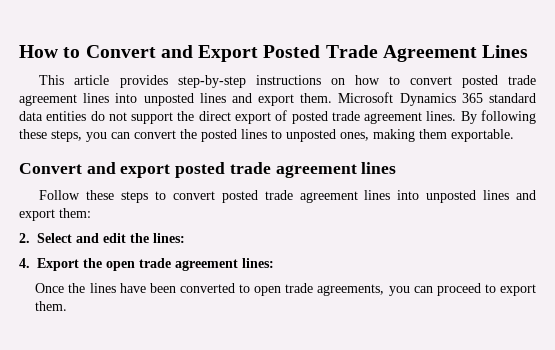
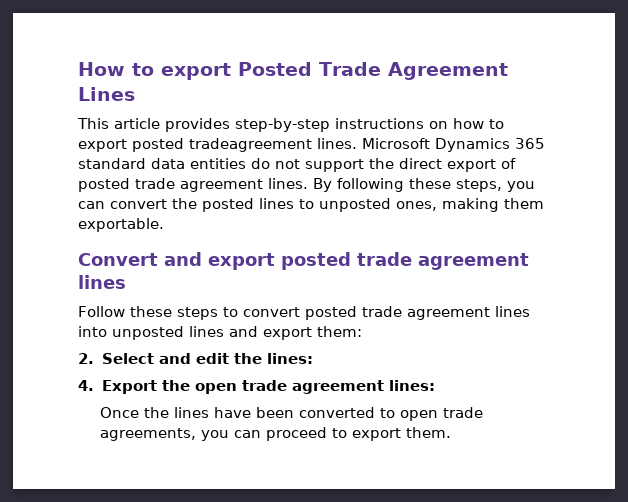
- How to Convert and Export Posted Trade Agreement Lines
+ How to export Posted Trade Agreement Lines
- This article provides step-by-step instructions on how to convert posted trade agreement lines into unposted lines and export them.
+ This article provides step-by-step instructions on how to export posted tradeagreement lines.

